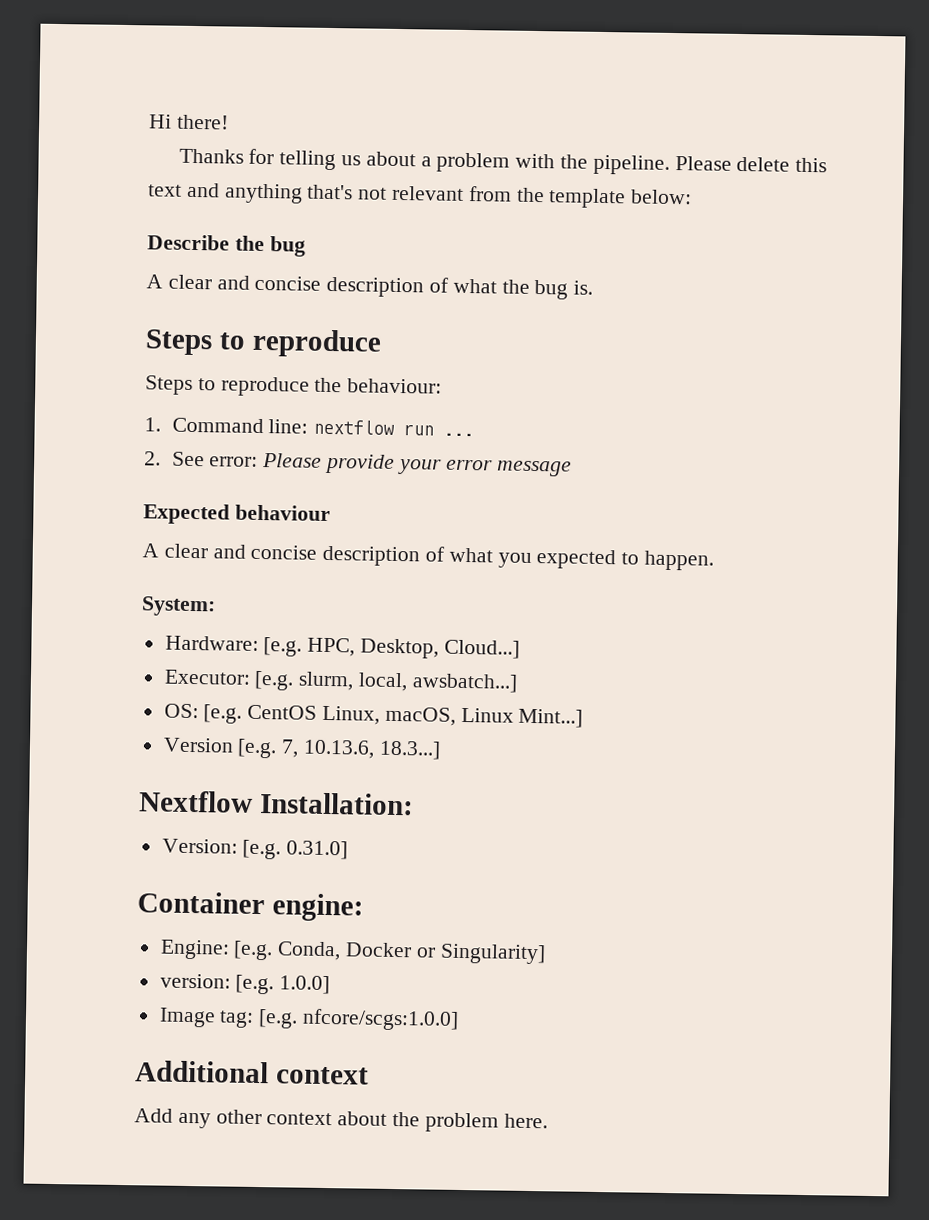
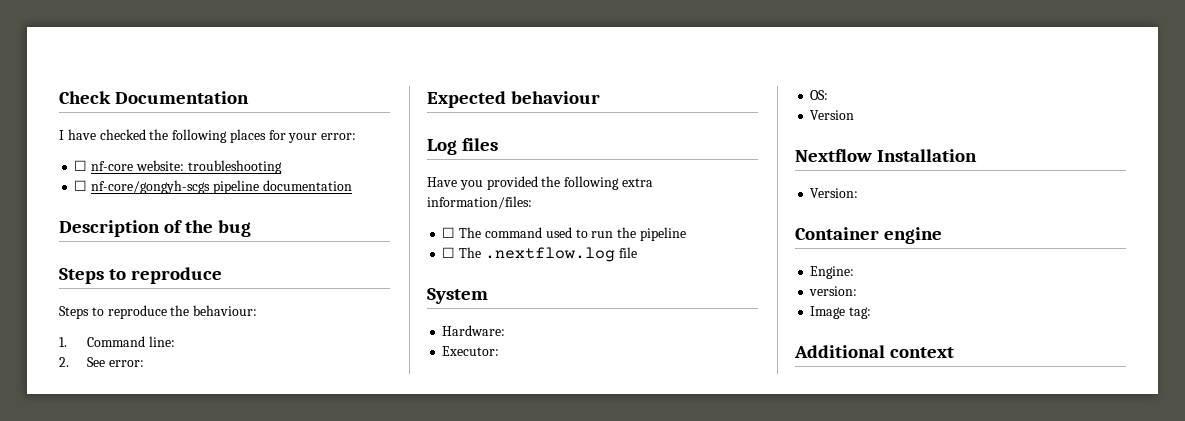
- Hi there!
- Thanks for telling us about a problem with the pipeline. Please delete this text and anything that's not relevant from the template below:
- Describe the bug
- A clear and concise description of what the bug is.
+ Check Documentation
+ I have checked the following places for your error:
+ ☐ nf-core website: troubleshooting
+ ☐ nf-core/gongyh-scgs pipeline documentation
+ Description of the bug
- 1. Command line: nextflow run ...
+ 1. Command line:
- 2. See error: Please provide your error message
+ 2. See error:
  Expected behaviour
- A clear and concise description of what you expected to happen.
- System:
- Hardware: [e.g. HPC, Desktop, Cloud...]
- Executor: [e.g. slurm, local, awsbatch...]
- OS: [e.g. CentOS Linux, macOS, Linux Mint...]
- Version [e.g. 7, 10.13.6, 18.3...]
+ Log files
+ Have you provided the following extra information/files:
+ ☐ The command used to run the pipeline
+ ☐ The .nextflow.log file
+ System
+ Hardware:
+ Executor:
+ OS:
+ Version
- Nextflow Installation:
+ Nextflow Installation
- Version: [e.g. 0.31.0]
+ Version:
- Container engine:
+ Container engine
- Engine: [e.g. Conda, Docker or Singularity]
+ Engine:
- version: [e.g. 1.0.0]
+ version:
- Image tag: [e.g. nfcore/scgs:1.0.0]
+ Image tag:
- Add any other context about the problem here.

